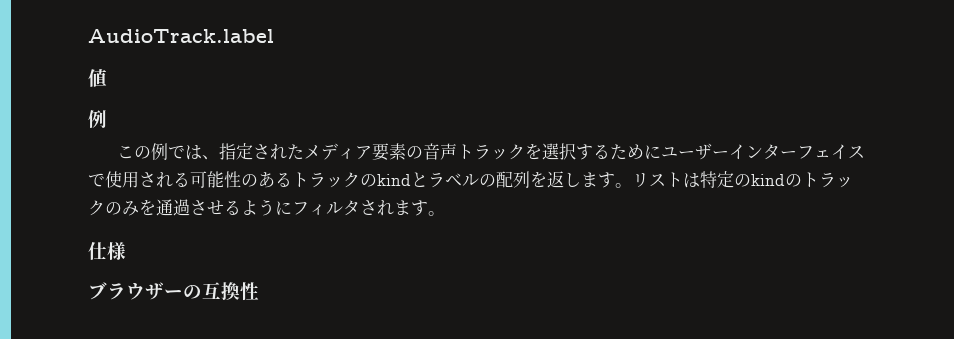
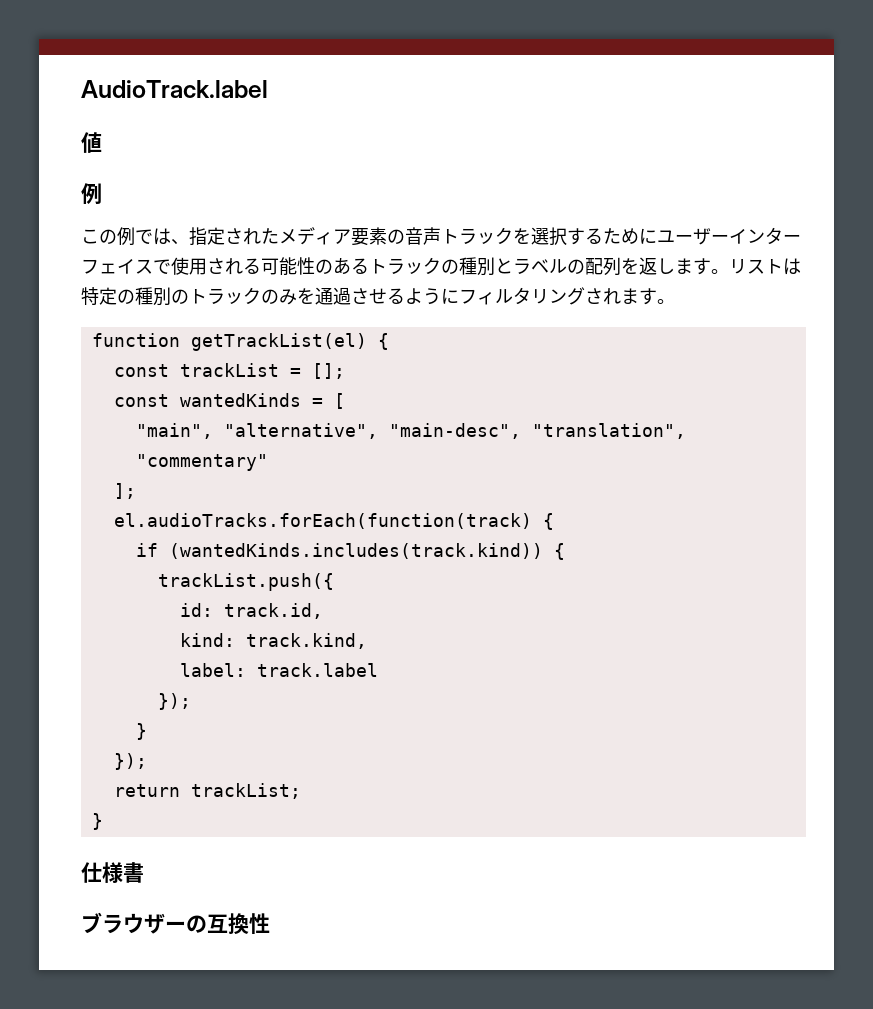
- この例では、指定されたメディア要素の音声トラックを選択するためにユーザーインターフェイスで使用される可能性のあるトラックのkindとラベルの配列を返します。
+ この例では、指定されたメディア要素の音声トラックを選択するためにユーザーインターフェイスで使用される可能性のあるトラックの種別とラベルの配列を返します。
- リストは特定のkindのトラックのみを通過させるようにフィルタされます。
+ リストは特定の種別のトラックのみを通過させるようにフィルタリングされます。
+ function getTrackList(el) {
+ const trackList = [];
+ const wantedKinds = [
+ "main", "alternative", "main-desc", "translation", "commentary"
+ ];
+ el.audioTracks.forEach(function(track) {
+ if (wantedKinds.includes(track.kind)) {
+ trackList.push({
+ id: track.id,
+ kind: track.kind,
+ label: track.label
+ });
+ }
+ });
+ return trackList;
+ }
- 仕様
+ 仕様書

